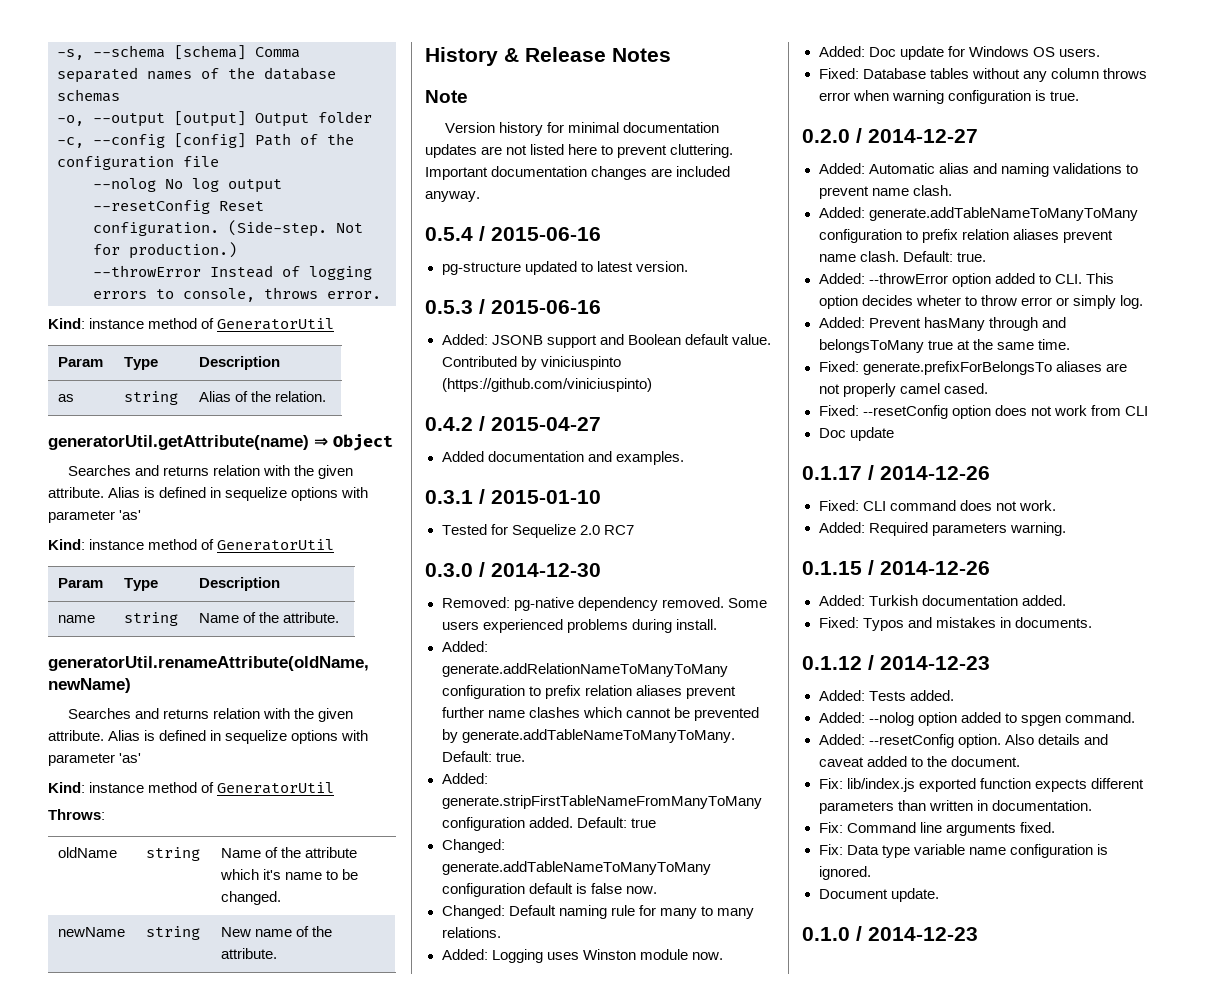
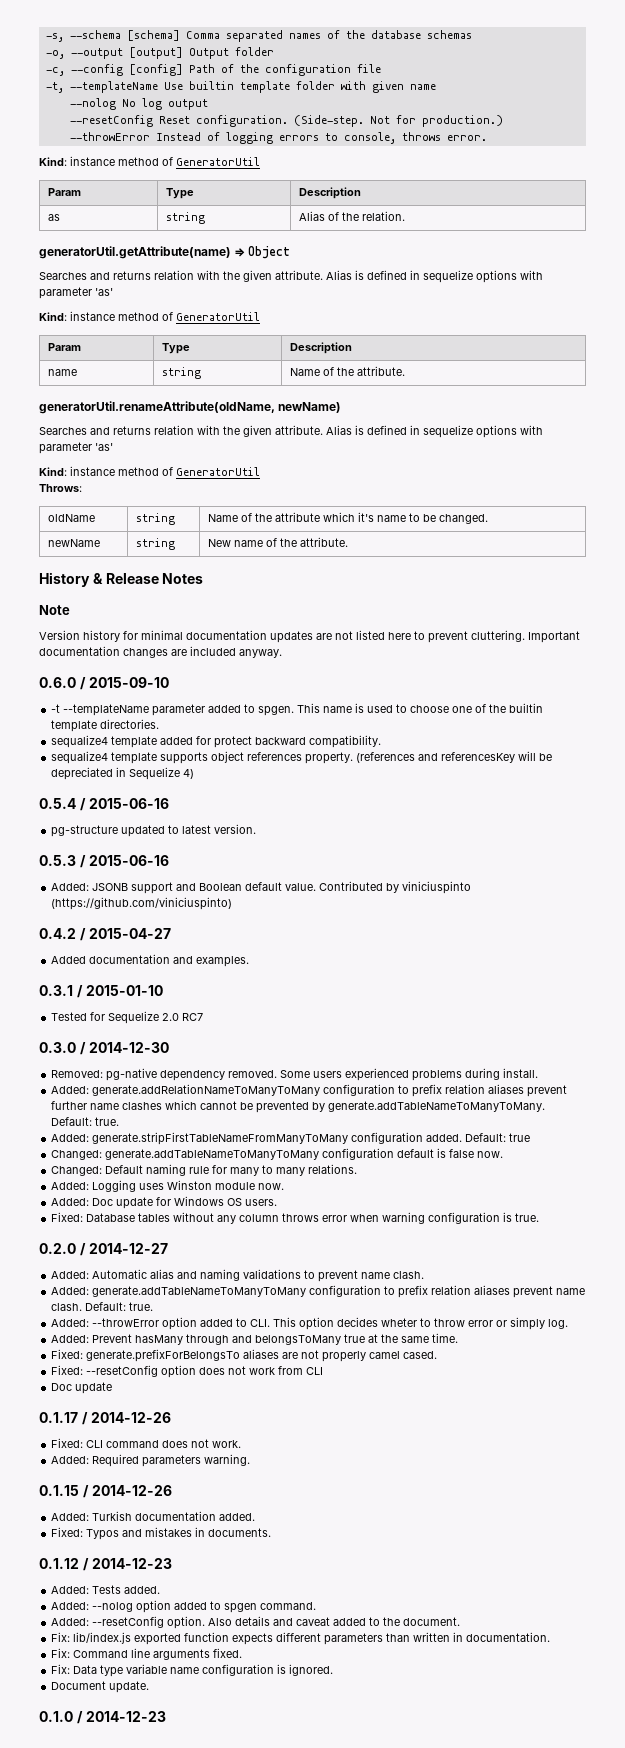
+ -t, --templateName Use builtin template folder with given name
+ 0.6.0 / 2015-09-10
+ -t --templateName parameter added to spgen. This name is used to choose one of the builtin template directories.
+ sequalize4 template added for protect backward compatibility.
+ sequalize4 template supports object references property. (references and referencesKey will be depreciated in Sequelize 4)

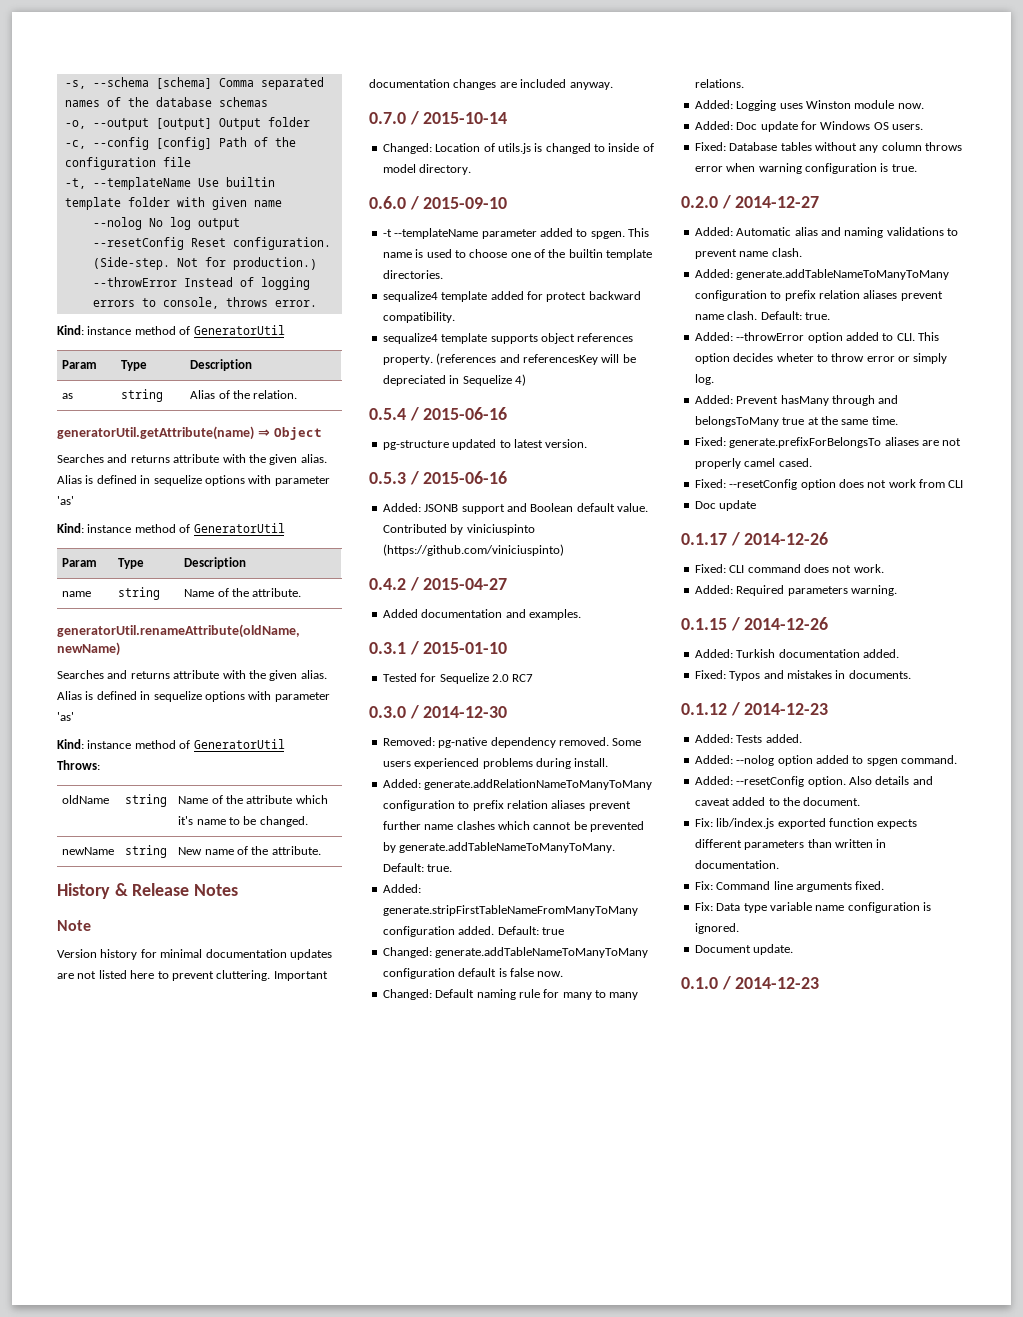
  generatorUtil.getAttribute(name) ⇒ Object
- Searches and returns relation with the given attribute.
+ Searches and returns attribute with the given alias.
  generatorUtil.renameAttribute(oldName, newName)
- Searches and returns relation with the given attribute.
+ Searches and returns attribute with the given alias.
+ 0.7.0 / 2015-10-14
+ Changed: Location of utils.js is changed to inside of model directory.

